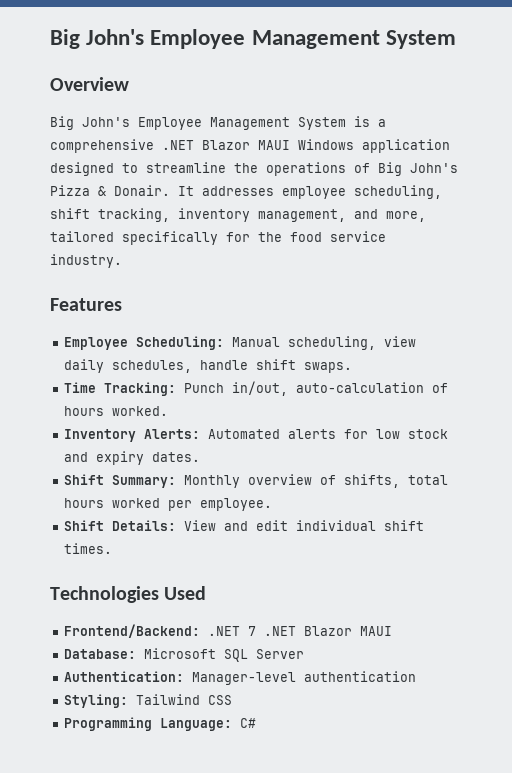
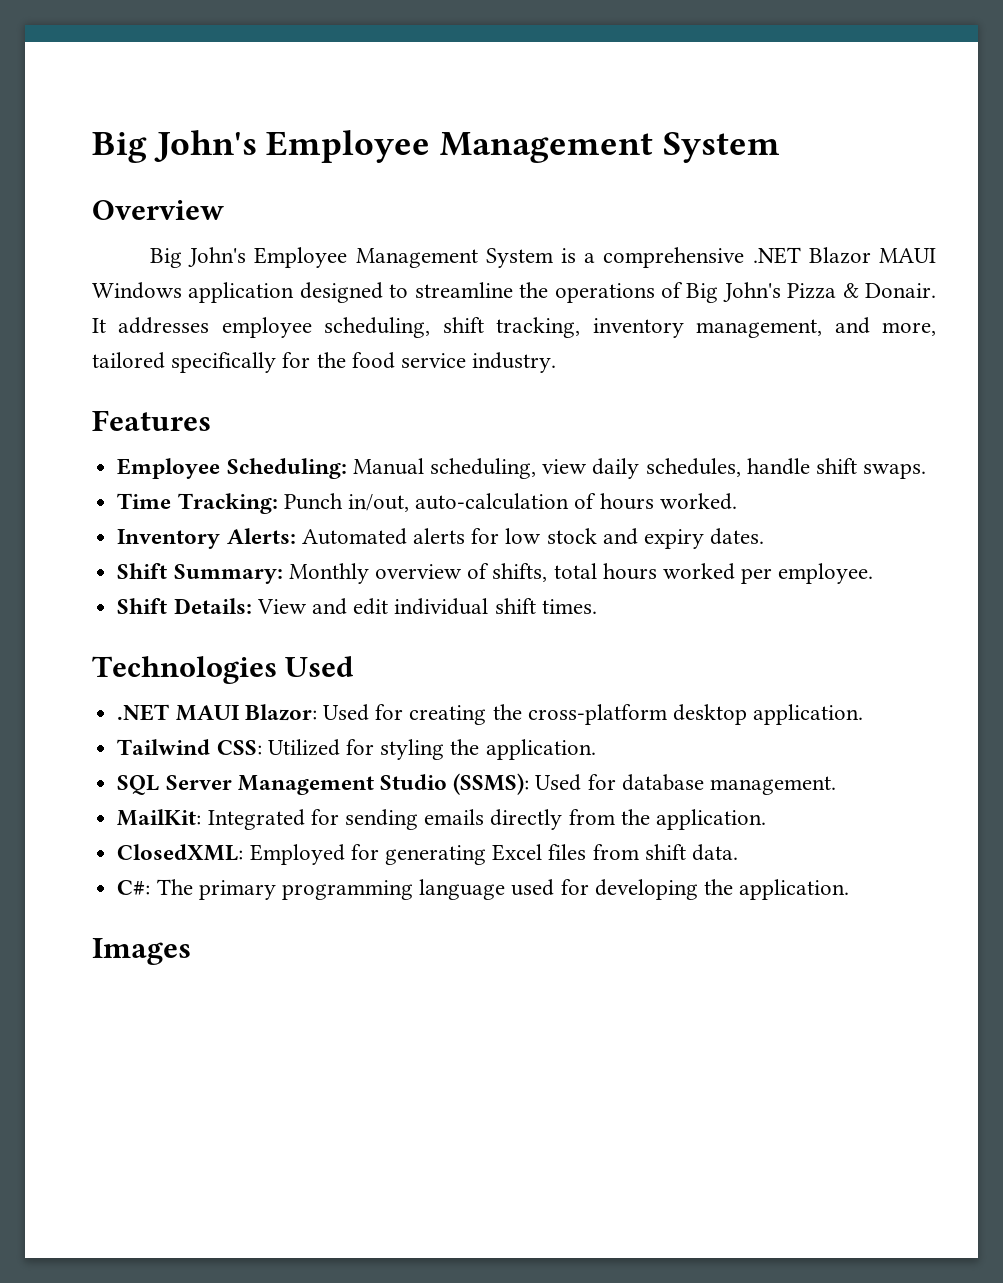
- Frontend/Backend: .NET 7 .NET Blazor MAUI
- Database: Microsoft SQL Server
- Authentication: Manager-level authentication
- Styling: Tailwind CSS
- Programming Language: C#
+ .NET MAUI Blazor: Used for creating the cross-platform desktop application.
+ Tailwind CSS: Utilized for styling the application.
+ SQL Server Management Studio (SSMS): Used for database management.
+ MailKit: Integrated for sending emails directly from the application.
+ ClosedXML: Employed for generating Excel files from shift data.
+ C#: The primary programming language used for developing the application.
+ Images

